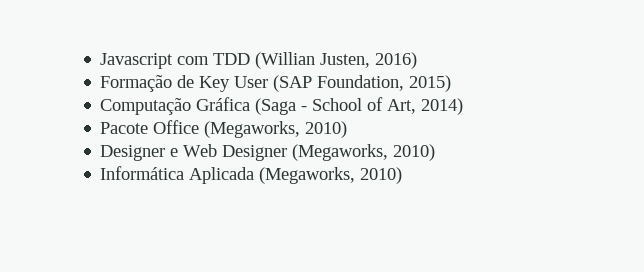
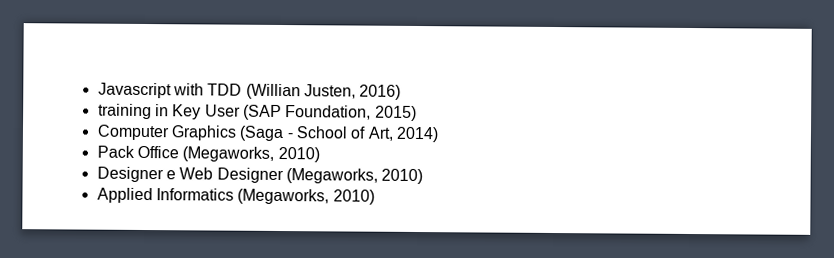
- Javascript com TDD (Willian Justen, 2016)
+ Javascript with TDD (Willian Justen, 2016)
- Formação de Key User (SAP Foundation, 2015)
+ training in Key User (SAP Foundation, 2015)
- Computação Gráfica (Saga - School of Art, 2014)
+ Computer Graphics (Saga - School of Art, 2014)
- Pacote Office (Megaworks, 2010)
+ Pack Office (Megaworks, 2010)
- Informática Aplicada (Megaworks, 2010)
+ Applied Informatics (Megaworks, 2010)

